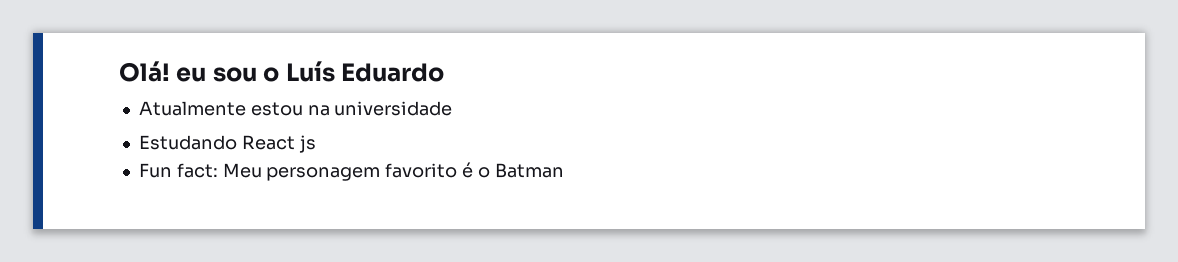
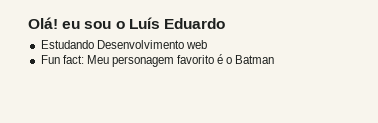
- Atualmente estou na universidade
- Estudando React js
+ Estudando Desenvolvimento web

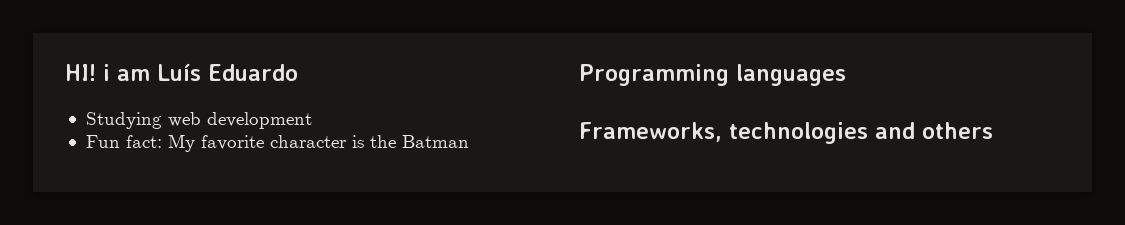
- Olá! eu sou o Luís Eduardo
+ HI! i am Luís Eduardo
- Estudando Desenvolvimento web
+ Studying web development
- Fun fact: Meu personagem favorito é o Batman
+ Fun fact: My favorite character is the Batman
+ Programming languages
+ Frameworks, technologies and others

